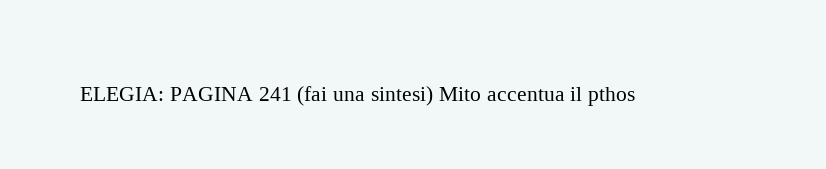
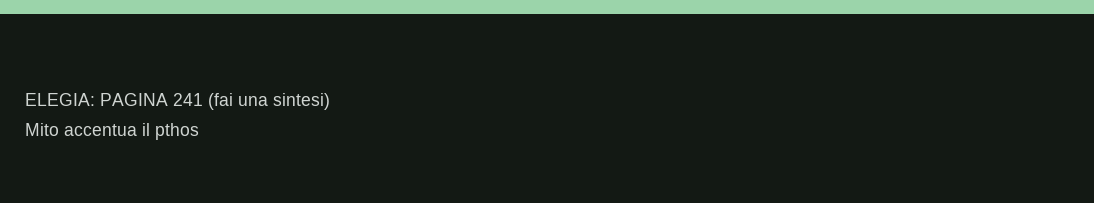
- ELEGIA: PAGINA 241 (fai una sintesi) Mito accentua il pthos
+ ELEGIA: PAGINA 241 (fai una sintesi)
+ Mito accentua il pthos

